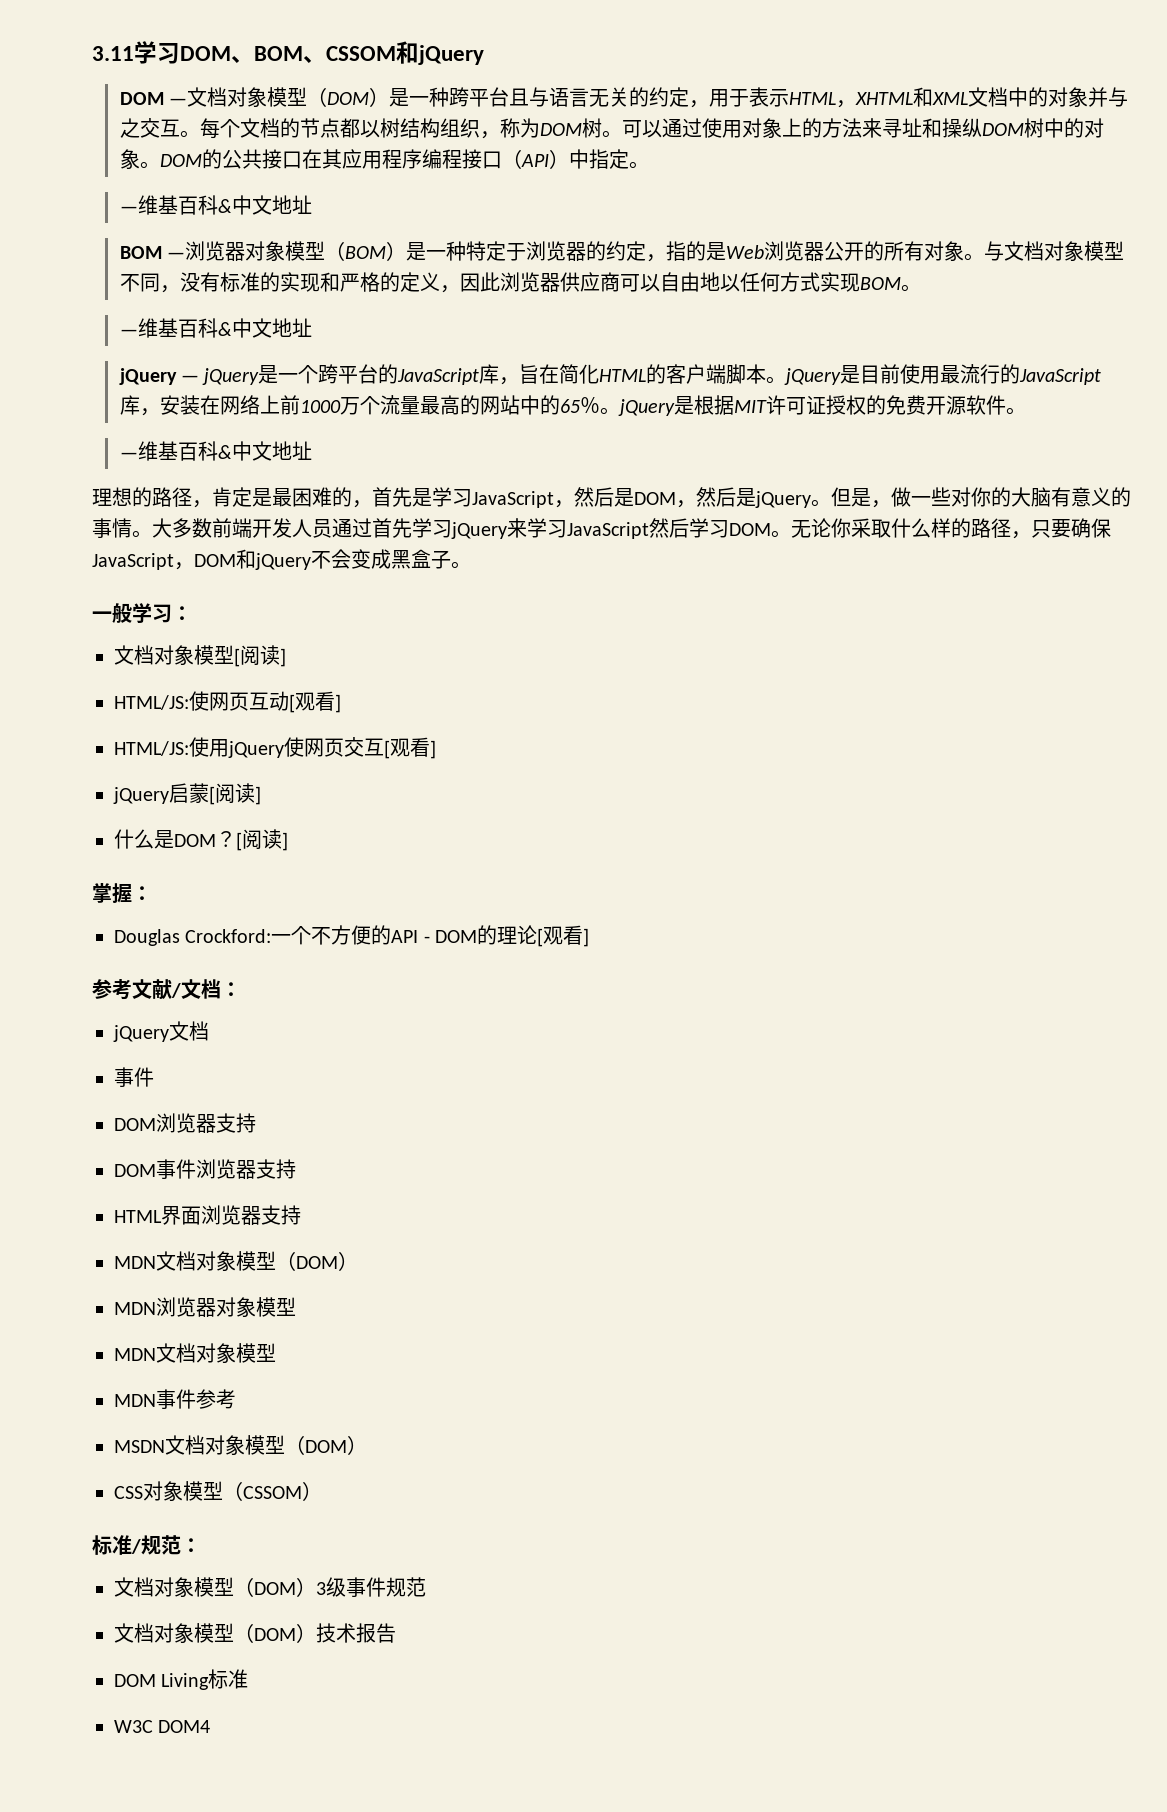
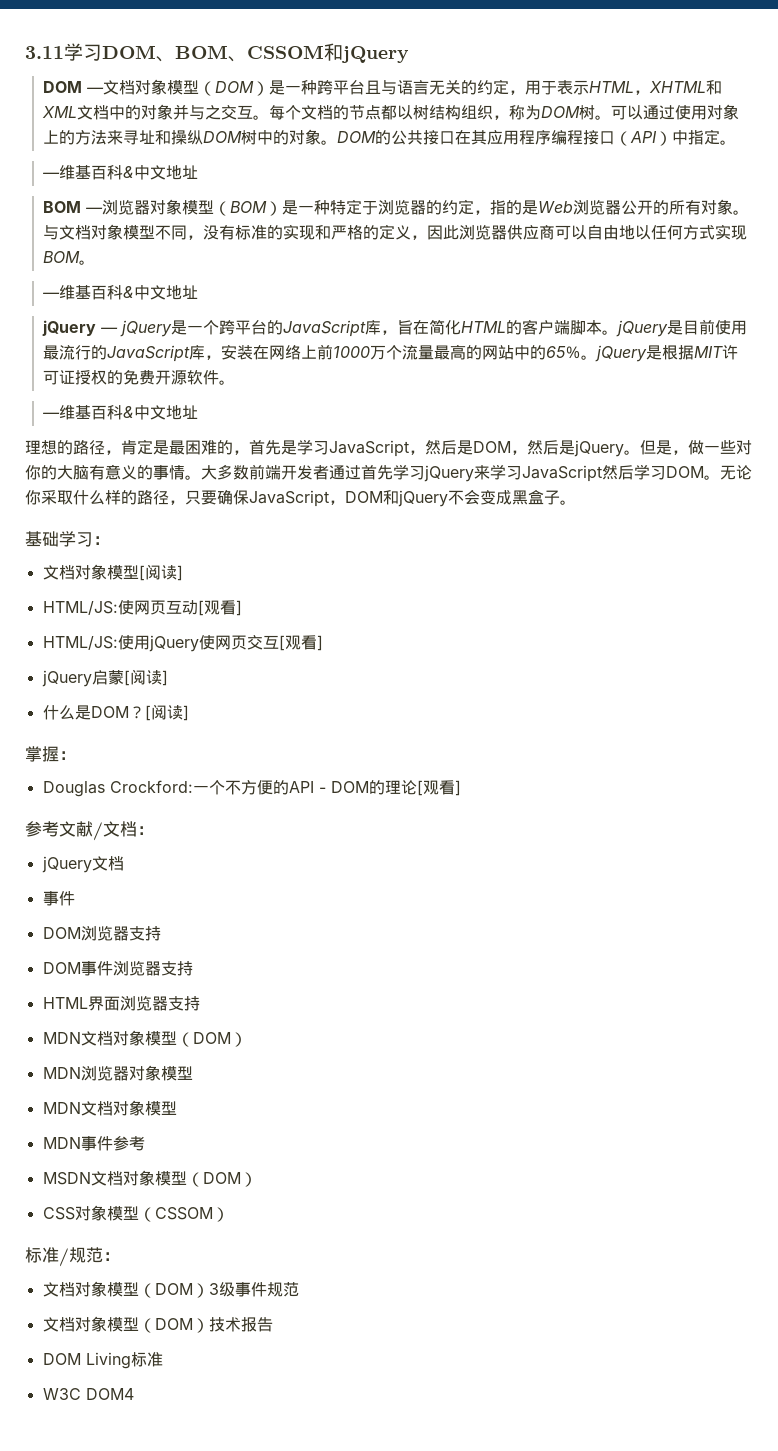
- 大多数前端开发人员通过首先学习jQuery来学习JavaScript然后学习DOM。
+ 大多数前端开发者通过首先学习jQuery来学习JavaScript然后学习DOM。
- 一般学习：
+ 基础学习：

